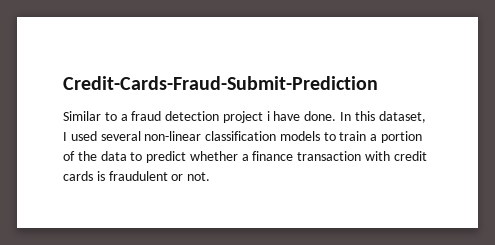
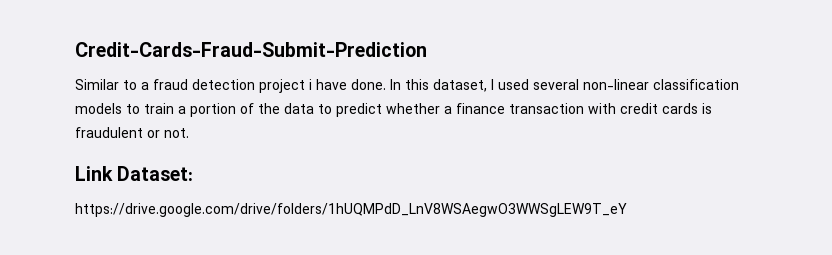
+ Link Dataset:
+ https://drive.google.com/drive/folders/1hUQMPdD_LnV8WSAegwO3WWSgLEW9T_eY

